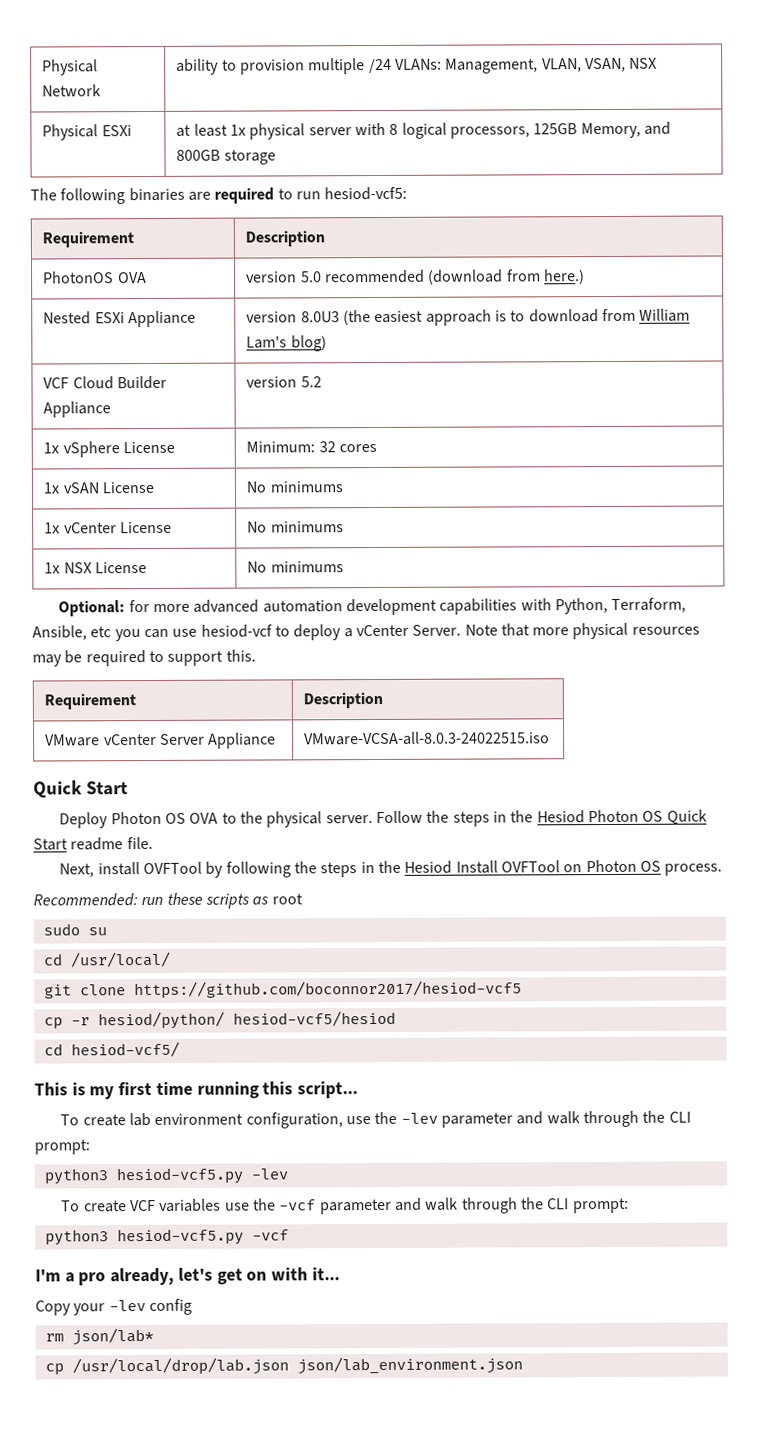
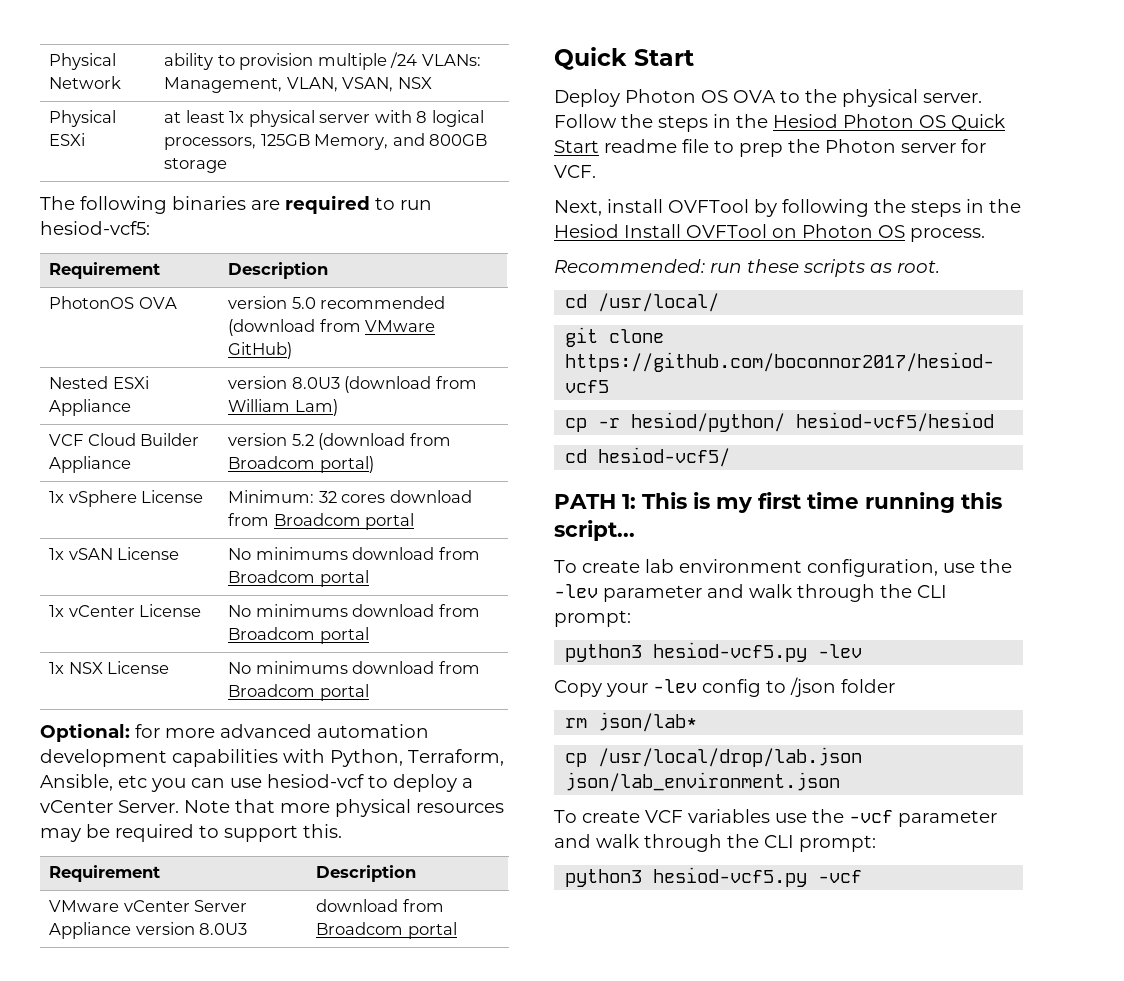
- PhotonOS OVA | version 5.0 recommended (download from here.)
+ PhotonOS OVA | version 5.0 recommended (download from VMware GitHub)
- Nested ESXi Appliance | version 8.0U3 (the easiest approach is to download from William Lam's blog)
+ Nested ESXi Appliance | version 8.0U3 (download from William Lam)
- VCF Cloud Builder Appliance | version 5.2
+ VCF Cloud Builder Appliance | version 5.2 (download from Broadcom portal)
- 1x vSphere License | Minimum: 32 cores
+ 1x vSphere License | Minimum: 32 cores download from Broadcom portal
- 1x vSAN License | No minimums
+ 1x vSAN License | No minimums download from Broadcom portal
- 1x vCenter License | No minimums
+ 1x vCenter License | No minimums download from Broadcom portal
- 1x NSX License | No minimums
+ 1x NSX License | No minimums download from Broadcom portal
- VMware vCenter Server Appliance | VMware-VCSA-all-8.0.3-24022515.iso
+ VMware vCenter Server Appliance version 8.0U3 | download from Broadcom portal
- Follow the steps in the Hesiod Photon OS Quick Start readme file.
+ Follow the steps in the Hesiod Photon OS Quick Start readme file to prep the Photon server for VCF.
- Recommended: run these scripts as root
- sudo su
+ Recommended: run these scripts as root.
- This is my first time running this script...
+ PATH 1: This is my first time running this script...
+ Copy your -lev config to /json folder
+ rm json/lab*
+ cp /usr/local/drop/lab.json json/lab_environment.json
- I'm a pro already, let's get on with it...
- Copy your -lev config
- rm json/lab*
- cp /usr/local/drop/lab.json json/lab_environment.json

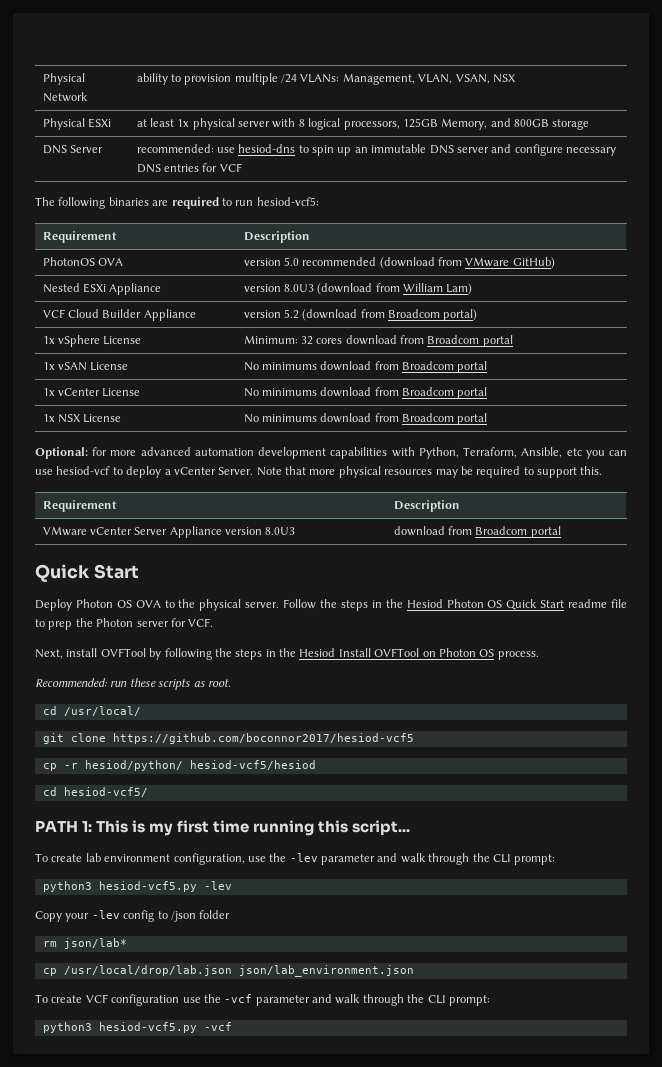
+ DNS Server | recommended: use hesiod-dns to spin up an immutable DNS server and configure necessary DNS entries for VCF
- To create VCF variables use the -vcf parameter and walk through the CLI prompt:
+ To create VCF configuration use the -vcf parameter and walk through the CLI prompt:

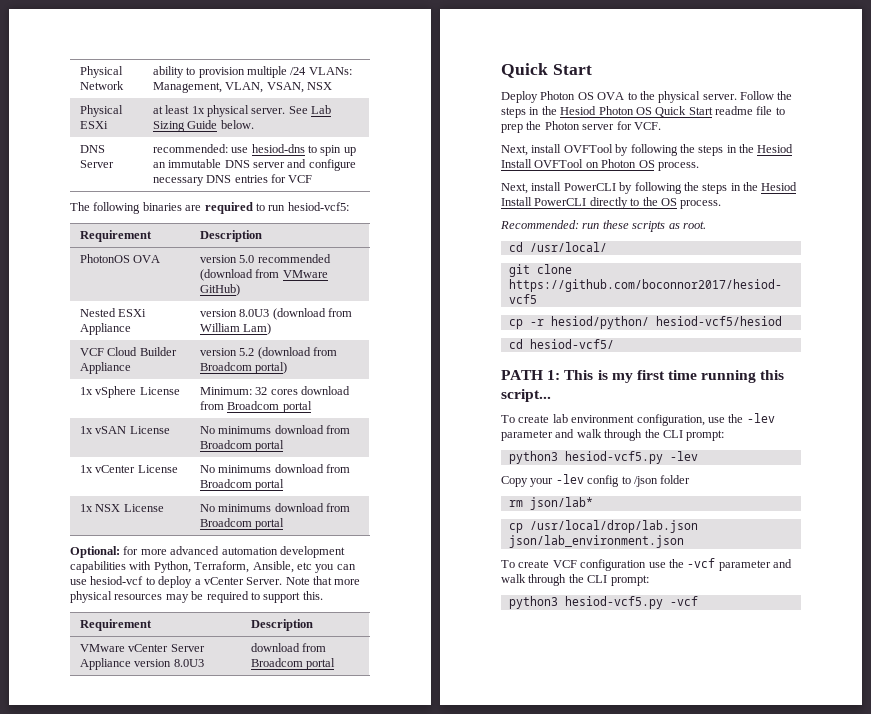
- Physical ESXi | at least 1x physical server with 8 logical processors, 125GB Memory, and 800GB storage
+ Physical ESXi | at least 1x physical server. See Lab Sizing Guide below.
+ Next, install PowerCLI by following the steps in the Hesiod Install PowerCLI directly to the OS process.

